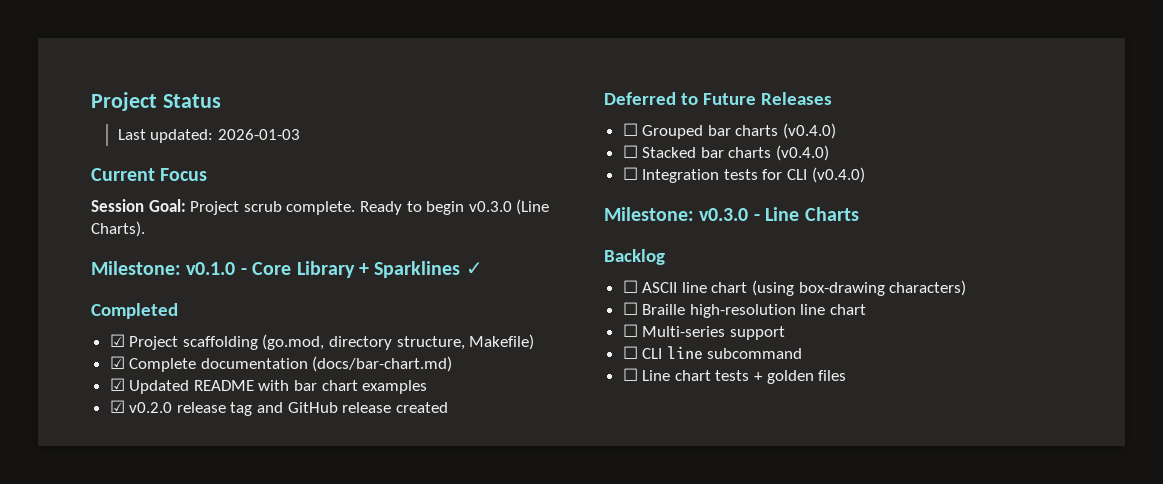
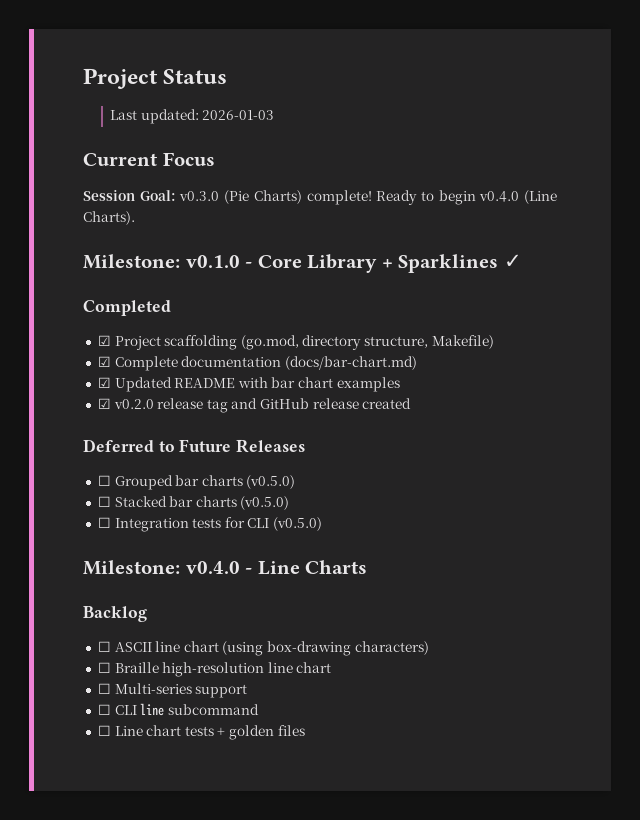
- Session Goal: Project scrub complete.
+ Session Goal: v0.3.0 (Pie Charts) complete!
- Ready to begin v0.3.0 (Line Charts).
+ Ready to begin v0.4.0 (Line Charts).
- ☐ Grouped bar charts (v0.4.0)
+ ☐ Grouped bar charts (v0.5.0)
- ☐ Stacked bar charts (v0.4.0)
+ ☐ Stacked bar charts (v0.5.0)
- ☐ Integration tests for CLI (v0.4.0)
- Milestone: v0.3.0 - Line Charts
+ ☐ Integration tests for CLI (v0.5.0)
+ Milestone: v0.4.0 - Line Charts

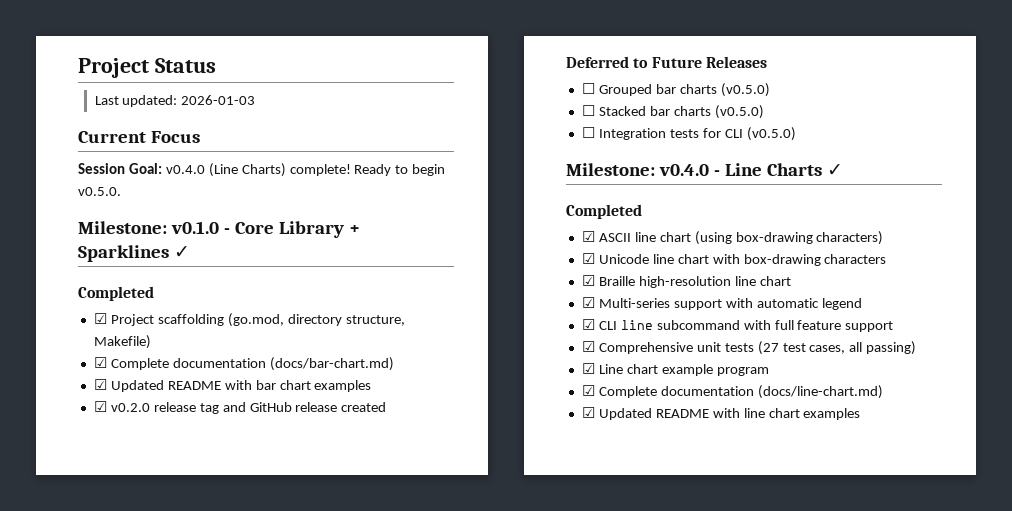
- Session Goal: v0.3.0 (Pie Charts) complete!
+ Session Goal: v0.4.0 (Line Charts) complete!
- Ready to begin v0.4.0 (Line Charts).
+ Ready to begin v0.5.0.
- Milestone: v0.4.0 - Line Charts
- Backlog
- ☐ ASCII line chart (using box-drawing characters)
+ Milestone: v0.4.0 - Line Charts ✓
+ Completed
+ ☑ ASCII line chart (using box-drawing characters)
- ☐ Braille high-resolution line chart
+ ☑ Unicode line chart with box-drawing characters
+ ☑ Braille high-resolution line chart
- ☐ Multi-series support
- ☐ CLI line subcommand
- ☐ Line chart tests + golden files
+ ☑ Multi-series support with automatic legend
+ ☑ CLI line subcommand with full feature support
+ ☑ Comprehensive unit tests (27 test cases, all passing)
+ ☑ Line chart example program
+ ☑ Complete documentation (docs/line-chart.md)
+ ☑ Updated README with line chart examples

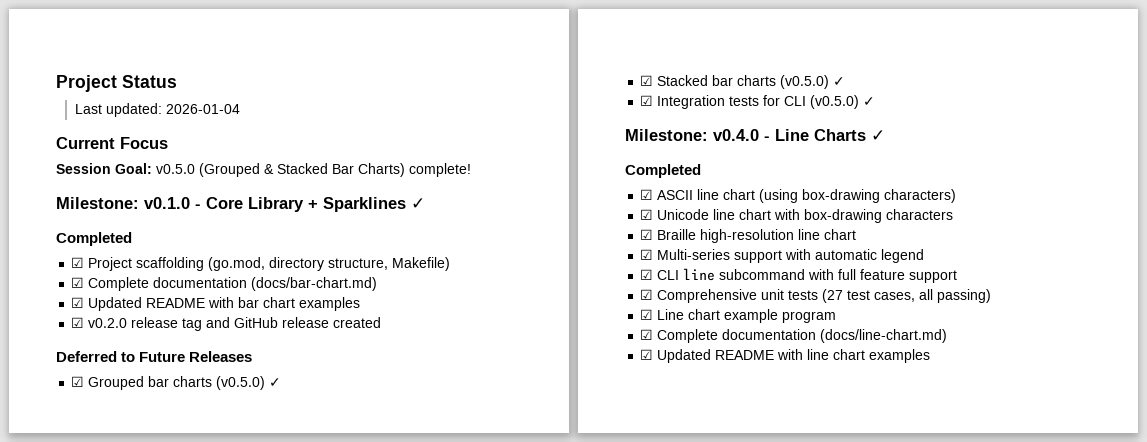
- Last updated: 2026-01-03
+ Last updated: 2026-01-04
- Session Goal: v0.4.0 (Line Charts) complete! Ready to begin v0.5.0.
+ Session Goal: v0.5.0 (Grouped & Stacked Bar Charts) complete!
- ☐ Grouped bar charts (v0.5.0)
- ☐ Stacked bar charts (v0.5.0)
- ☐ Integration tests for CLI (v0.5.0)
+ ☑ Grouped bar charts (v0.5.0) ✓
+ ☑ Stacked bar charts (v0.5.0) ✓
+ ☑ Integration tests for CLI (v0.5.0) ✓

